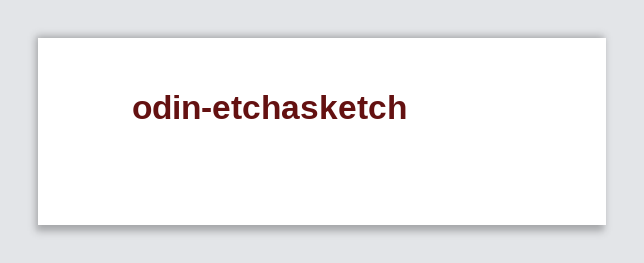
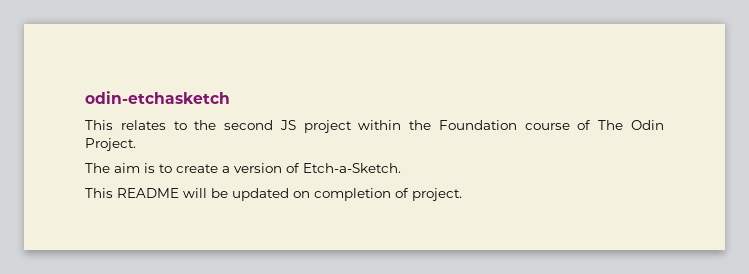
+ This relates to the second JS project within the Foundation course of The Odin Project.
+ The aim is to create a version of Etch-a-Sketch.
+ This README will be updated on completion of project.

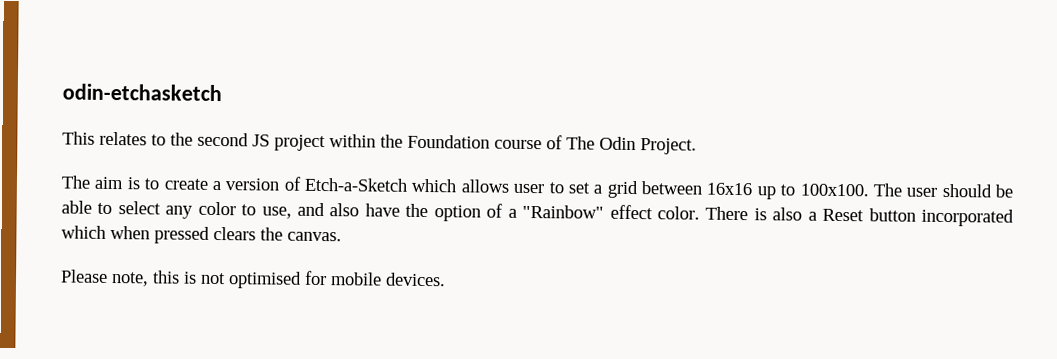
- The aim is to create a version of Etch-a-Sketch.
- This README will be updated on completion of project.
+ The aim is to create a version of Etch-a-Sketch which allows user to set a grid between 16x16 up to 100x100. The user should be able to select any color to use, and also have the option of a "Rainbow" effect color. There is also a Reset button incorporated which when pressed clears the canvas.
+ Please note, this is not optimised for mobile devices.

